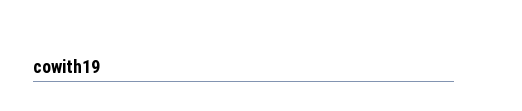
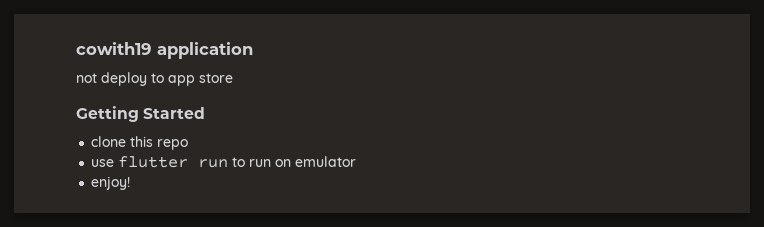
- cowith19
+ cowith19 application
+ not deploy to app store
+ Getting Started
+ clone this repo
+ use flutter run to run on emulator
+ enjoy!

